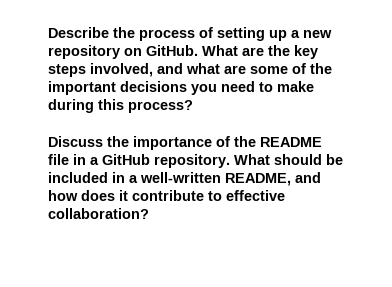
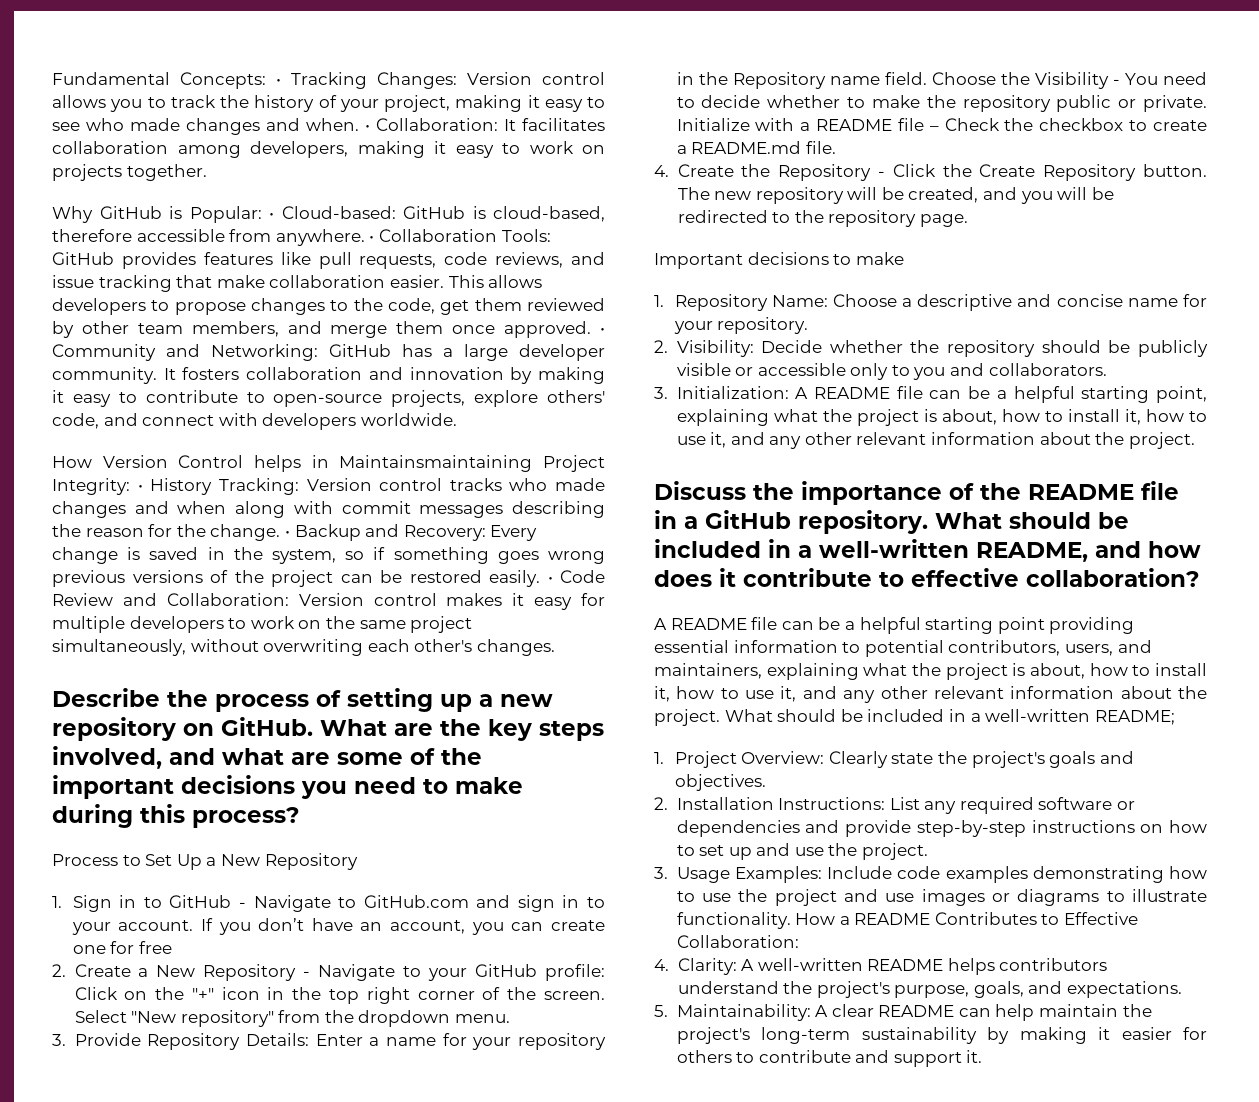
+ Fundamental Concepts: • Tracking Changes: Version control allows you to track the history of your project, making it easy to see who made changes and when. • Collaboration: It facilitates collaboration among developers, making it easy to work on projects together.
+ Why GitHub is Popular: • Cloud-based: GitHub is cloud-based, therefore accessible from anywhere. • Collaboration Tools: GitHub provides features like pull requests, code reviews, and issue tracking that make collaboration easier. This allows developers to propose changes to the code, get them reviewed by other team members, and merge them once approved. • Community and Networking: GitHub has a large developer community. It fosters collaboration and innovation by making it easy to contribute to open-source projects, explore others' code, and connect with developers worldwide.
+ How Version Control helps in Maintainsmaintaining Project Integrity: • History Tracking: Version control tracks who made changes and when along with commit messages describing the reason for the change. • Backup and Recovery: Every change is saved in the system, so if something goes wrong previous versions of the project can be restored easily. • Code Review and Collaboration: Version control makes it easy for multiple developers to work on the same project simultaneously, without overwriting each other's changes.
+ Process to Set Up a New Repository
+ 1. Sign in to GitHub - Navigate to GitHub.com and sign in to your account. If you don’t have an account, you can create one for free
+ 2. Create a New Repository - Navigate to your GitHub profile: Click on the "+" icon in the top right corner of the screen. Select "New repository" from the dropdown menu.
+ 3. Provide Repository Details: Enter a name for your repository in the Repository name field. Choose the Visibility - You need to decide whether to make the repository public or private. Initialize with a README file – Check the checkbox to create a README.md file.
+ 4. Create the Repository - Click the Create Repository button. The new repository will be created, and you will be redirected to the repository page.
+ Important decisions to make
+ 1. Repository Name: Choose a descriptive and concise name for your repository.
+ 2. Visibility: Decide whether the repository should be publicly visible or accessible only to you and collaborators.
+ 3. Initialization: A README file can be a helpful starting point, explaining what the project is about, how to install it, how to use it, and any other relevant information about the project.
+ A README file can be a helpful starting point providing essential information to potential contributors, users, and maintainers, explaining what the project is about, how to install it, how to use it, and any other relevant information about the project. What should be included in a well-written README;
+ 1. Project Overview: Clearly state the project's goals and objectives.
+ 2. Installation Instructions: List any required software or dependencies and provide step-by-step instructions on how to set up and use the project.
+ 3. Usage Examples: Include code examples demonstrating how to use the project and use images or diagrams to illustrate functionality. How a README Contributes to Effective Collaboration:
+ 4. Clarity: A well-written README helps contributors understand the project's purpose, goals, and expectations.
+ 5. Maintainability: A clear README can help maintain the project's long-term sustainability by making it easier for others to contribute and support it.

